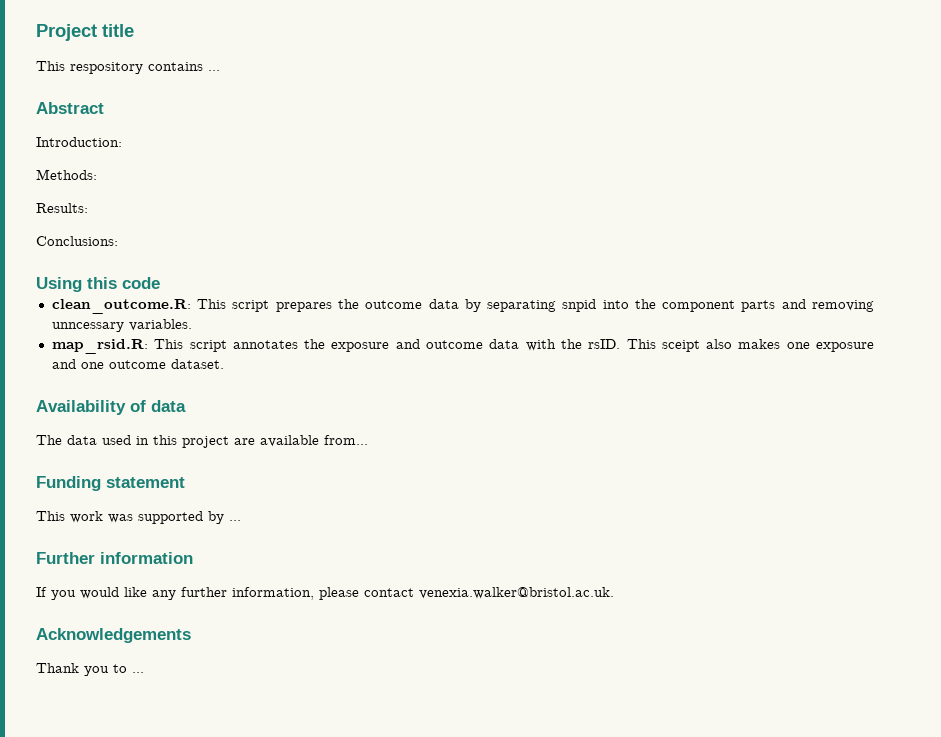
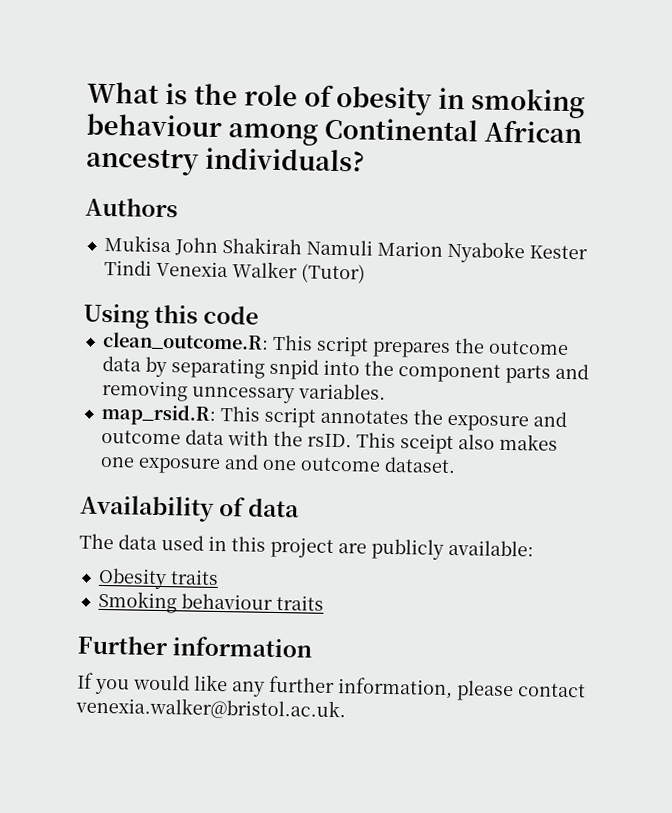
- Project title
- This respository contains ...
- Abstract
- Introduction:
- Methods:
- Results:
- Conclusions:
+ What is the role of obesity in smoking behaviour among Continental African ancestry individuals?
+ Authors
+ Mukisa John Shakirah Namuli Marion Nyaboke Kester Tindi Venexia Walker (Tutor)
- The data used in this project are available from...
- Funding statement
- This work was supported by ...
+ The data used in this project are publicly available:
+ Obesity traits
+ Smoking behaviour traits
- Acknowledgements
- Thank you to ...

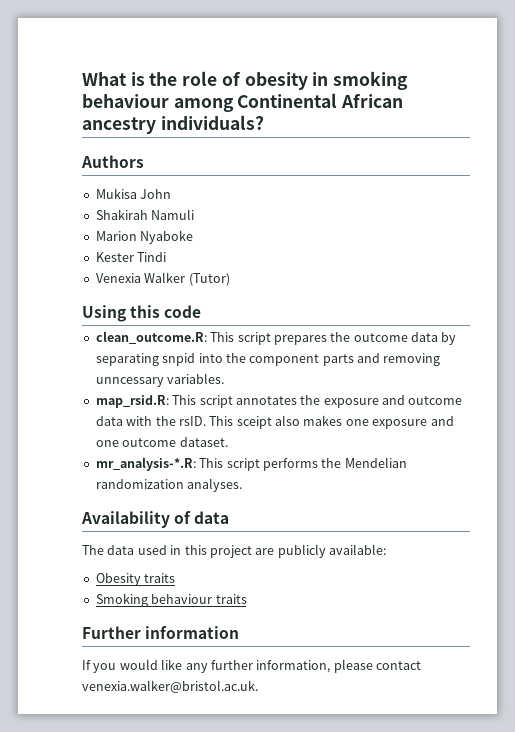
- Mukisa John Shakirah Namuli Marion Nyaboke Kester Tindi Venexia Walker (Tutor)
+ Mukisa John
+ Shakirah Namuli
+ Marion Nyaboke
+ Kester Tindi
+ Venexia Walker (Tutor)
+ mr_analysis-*.R: This script performs the Mendelian randomization analyses.

